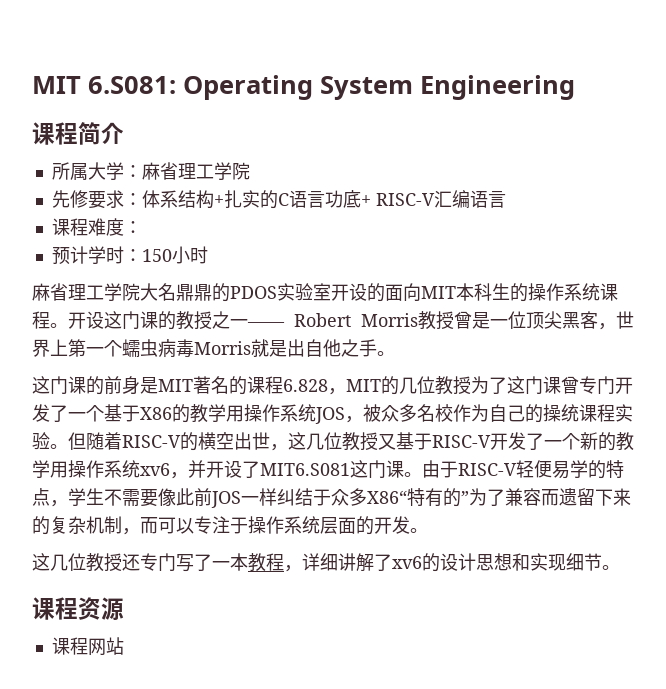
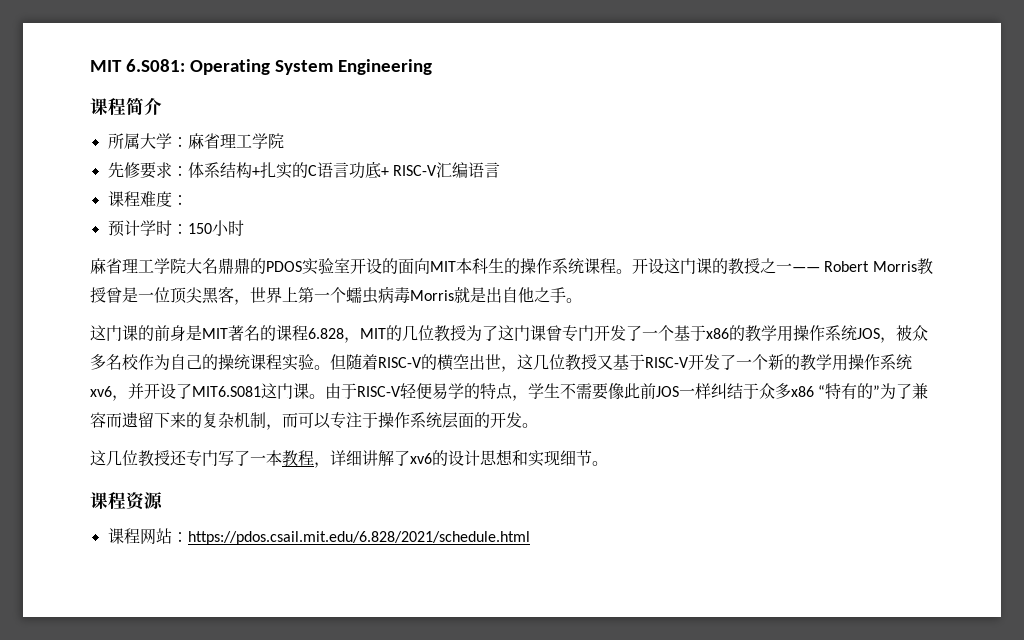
- 这门课的前身是MIT著名的课程6.828，MIT的几位教授为了这门课曾专门开发了一个基于X86的教学用操作系统JOS，被众多名校作为自己的操统课程实验。
+ 这门课的前身是MIT著名的课程6.828，MIT的几位教授为了这门课曾专门开发了一个基于x86的教学用操作系统JOS，被众多名校作为自己的操统课程实验。
- 由于RISC-V轻便易学的特点，学生不需要像此前JOS一样纠结于众多X86“特有的”为了兼容而遗留下来的复杂机制，而可以专注于操作系统层面的开发。
+ 由于RISC-V轻便易学的特点，学生不需要像此前JOS一样纠结于众多x86 “特有的”为了兼容而遗留下来的复杂机制，而可以专注于操作系统层面的开发。
- 课程网站
+ 课程网站：https://pdos.csail.mit.edu/6.828/2021/schedule.html

